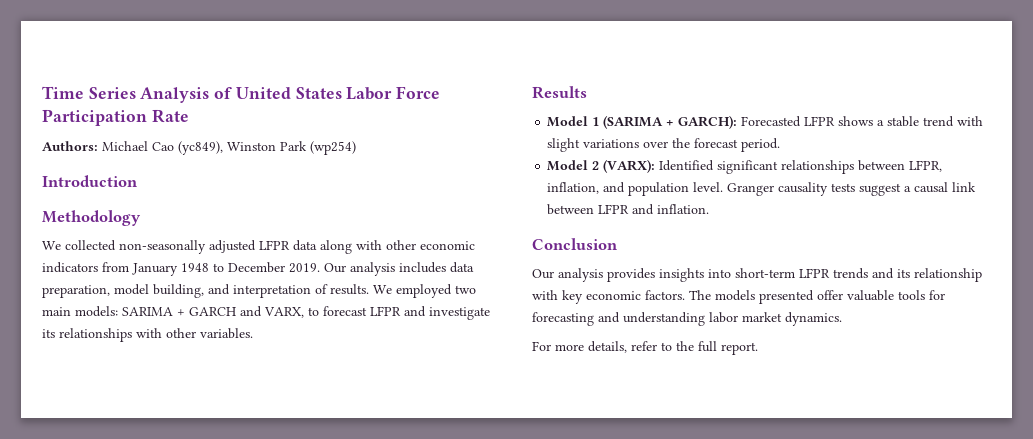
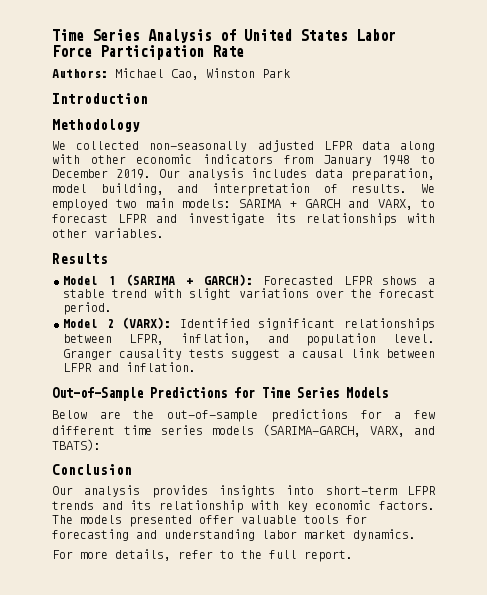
- Authors: Michael Cao (yc849), Winston Park (wp254)
+ Authors: Michael Cao, Winston Park
+ Out-of-Sample Predictions for Time Series Models
+ Below are the out-of-sample predictions for a few different time series models (SARIMA-GARCH, VARX, and TBATS):

